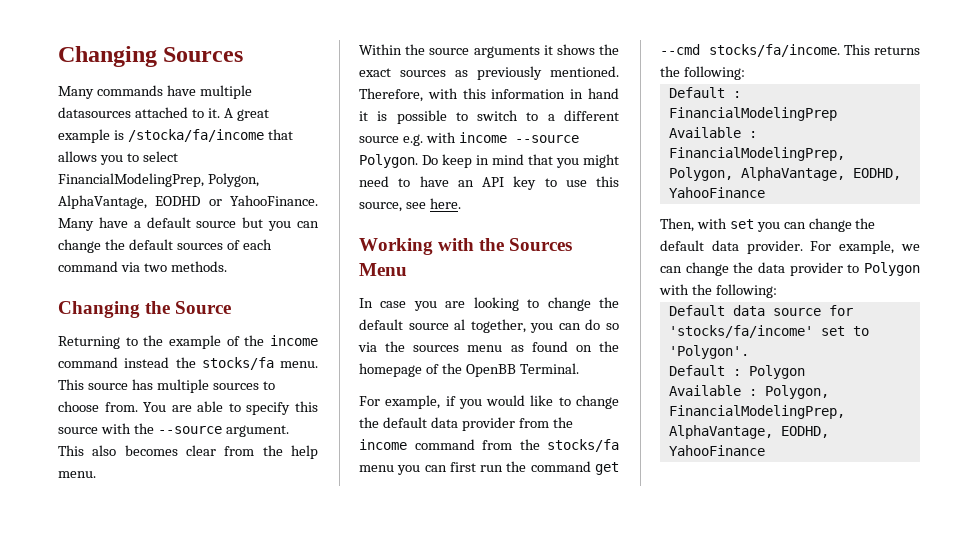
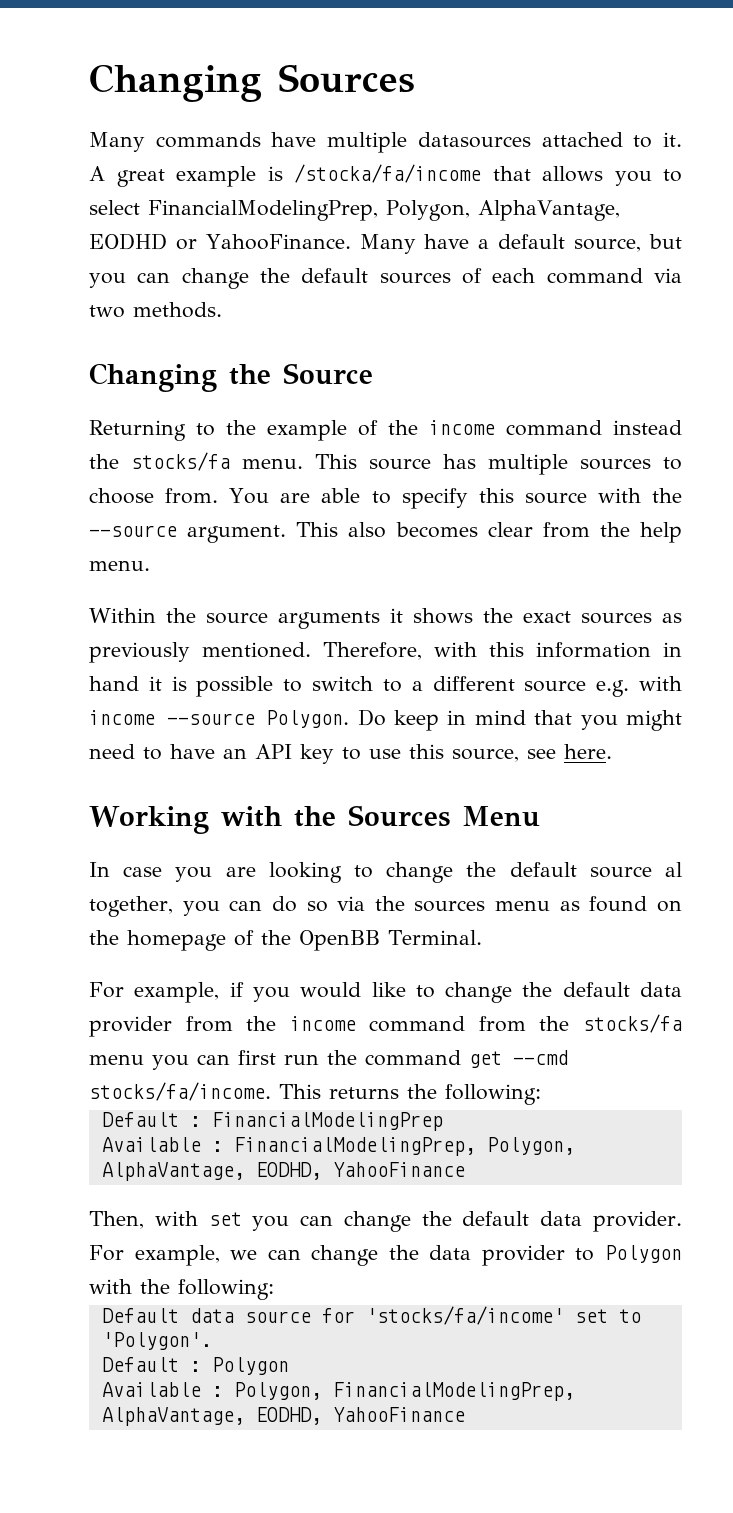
- Many have a default source but you can change the default sources of each command via two methods.
+ Many have a default source, but you can change the default sources of each command via two methods.

